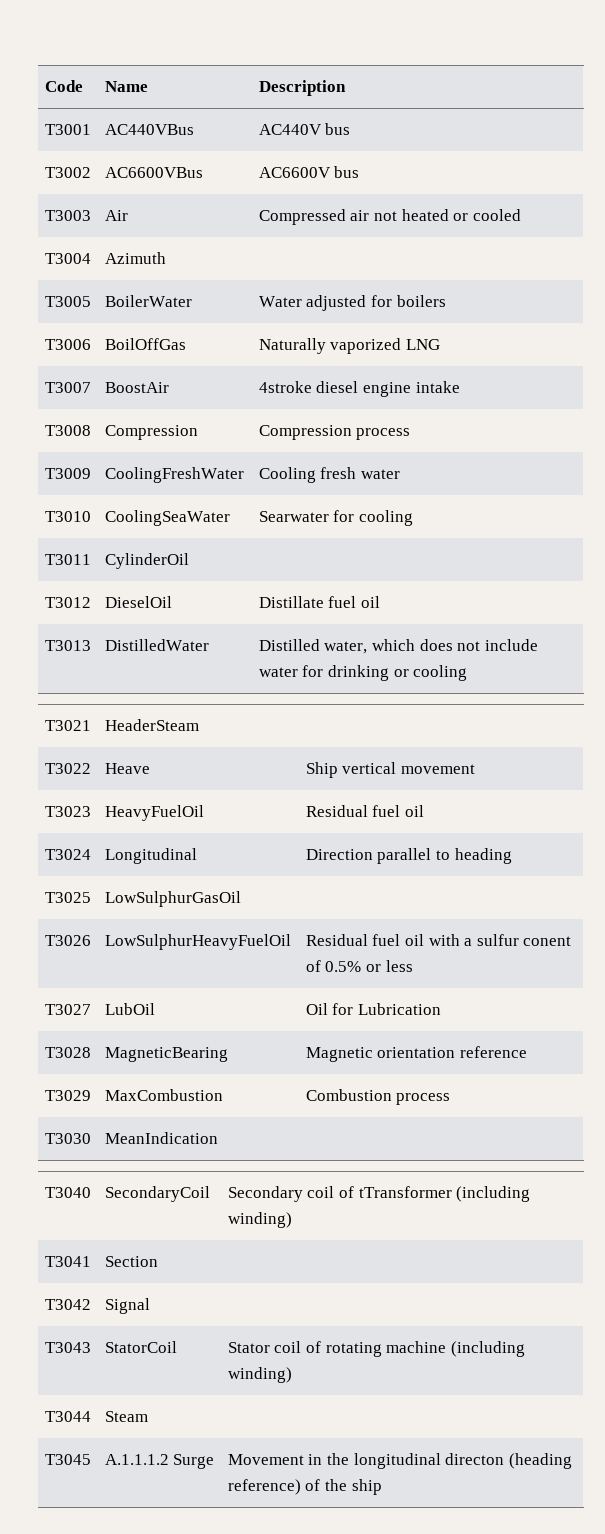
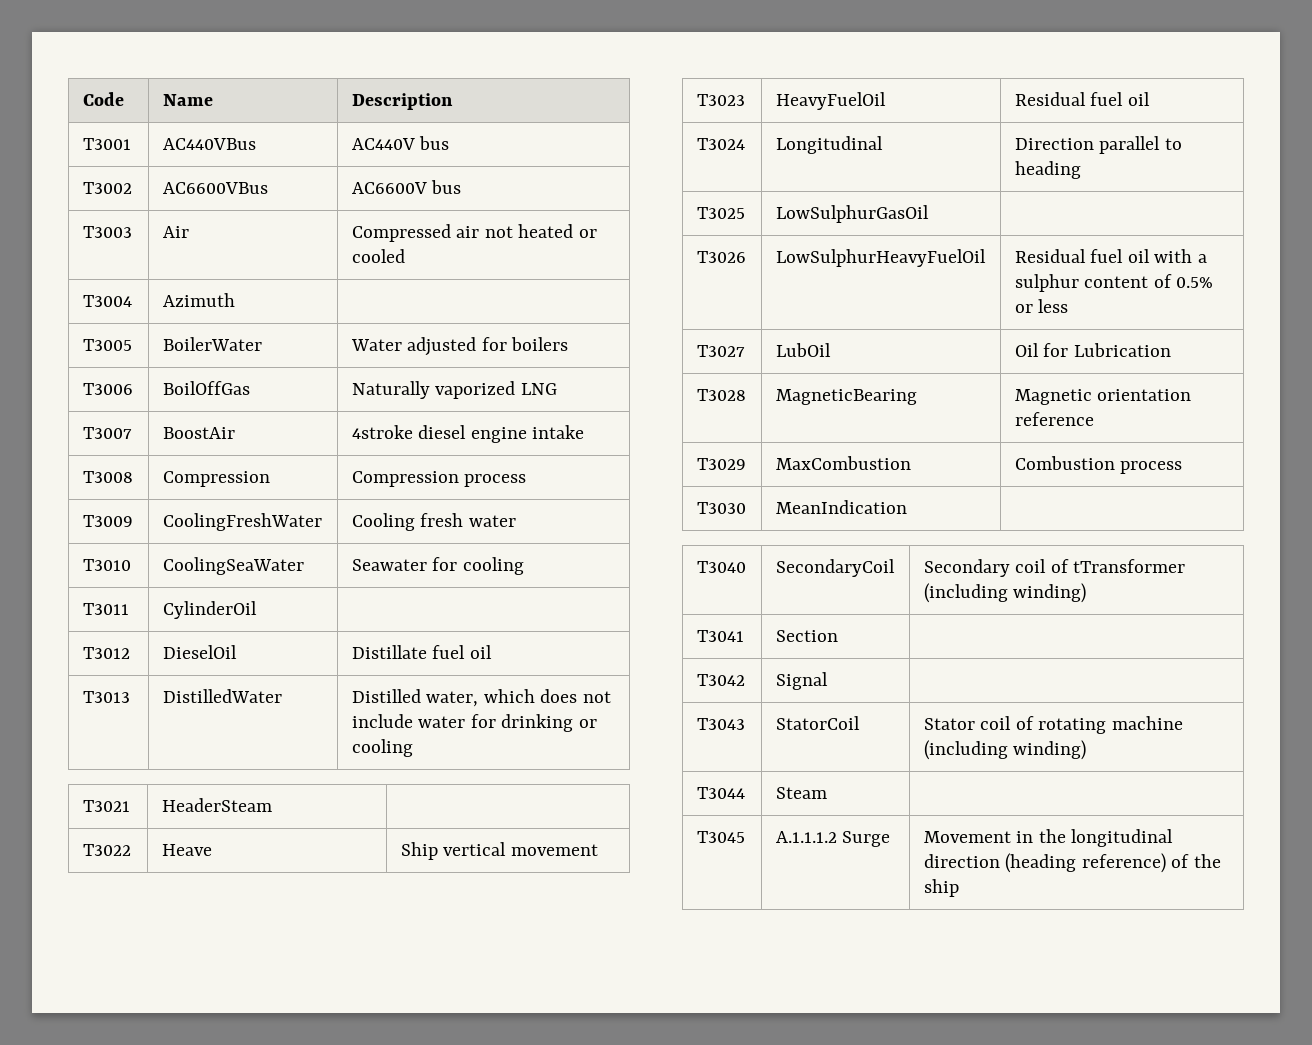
- T3010 | CoolingSeaWater | Searwater for cooling
+ T3010 | CoolingSeaWater | Seawater for cooling
- T3026 | LowSulphurHeavyFuelOil | Residual fuel oil with a sulfur conent of 0.5% or less
+ T3026 | LowSulphurHeavyFuelOil | Residual fuel oil with a sulphur content of 0.5% or less
- T3045 | A.1.1.1.2 Surge | Movement in the longitudinal directon (heading reference) of the ship
+ T3045 | A.1.1.1.2 Surge | Movement in the longitudinal direction (heading reference) of the ship

